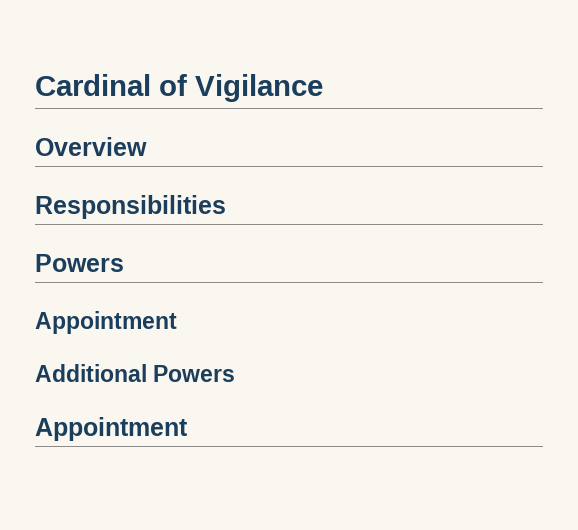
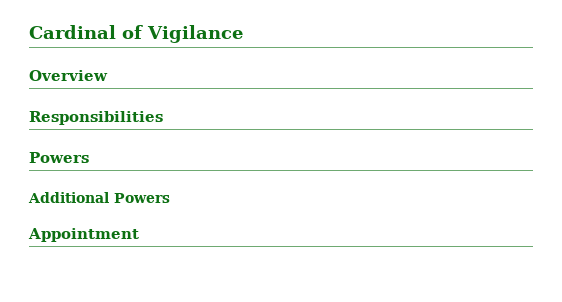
  Responsibilities
  Powers
- Appointment

